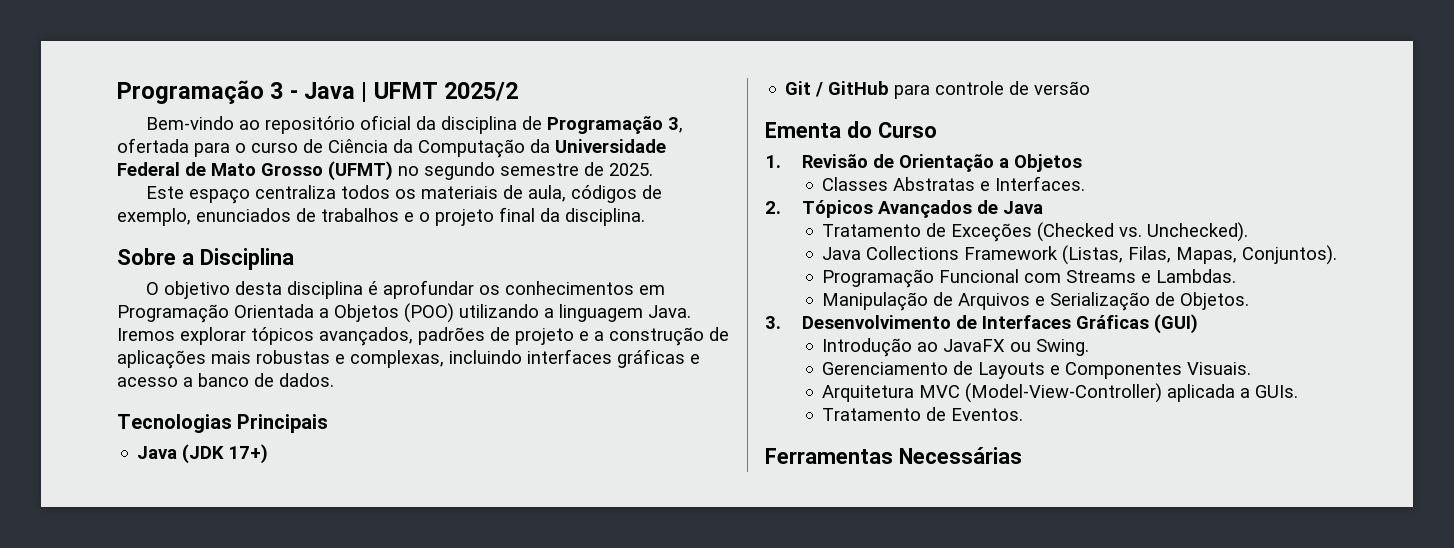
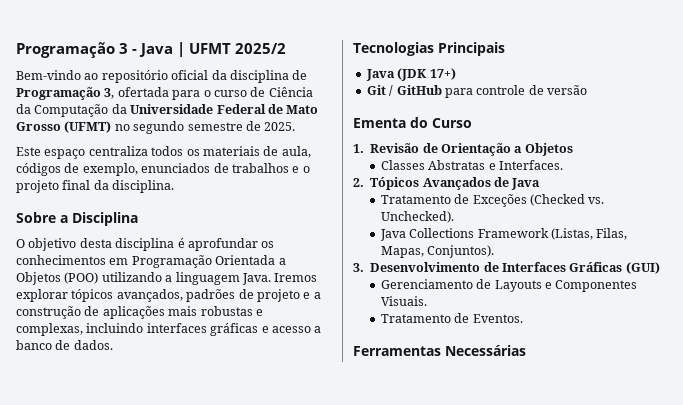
- Programação Funcional com Streams e Lambdas.
- Manipulação de Arquivos e Serialização de Objetos.
- Introdução ao JavaFX ou Swing.
- Arquitetura MVC (Model-View-Controller) aplicada a GUIs.

